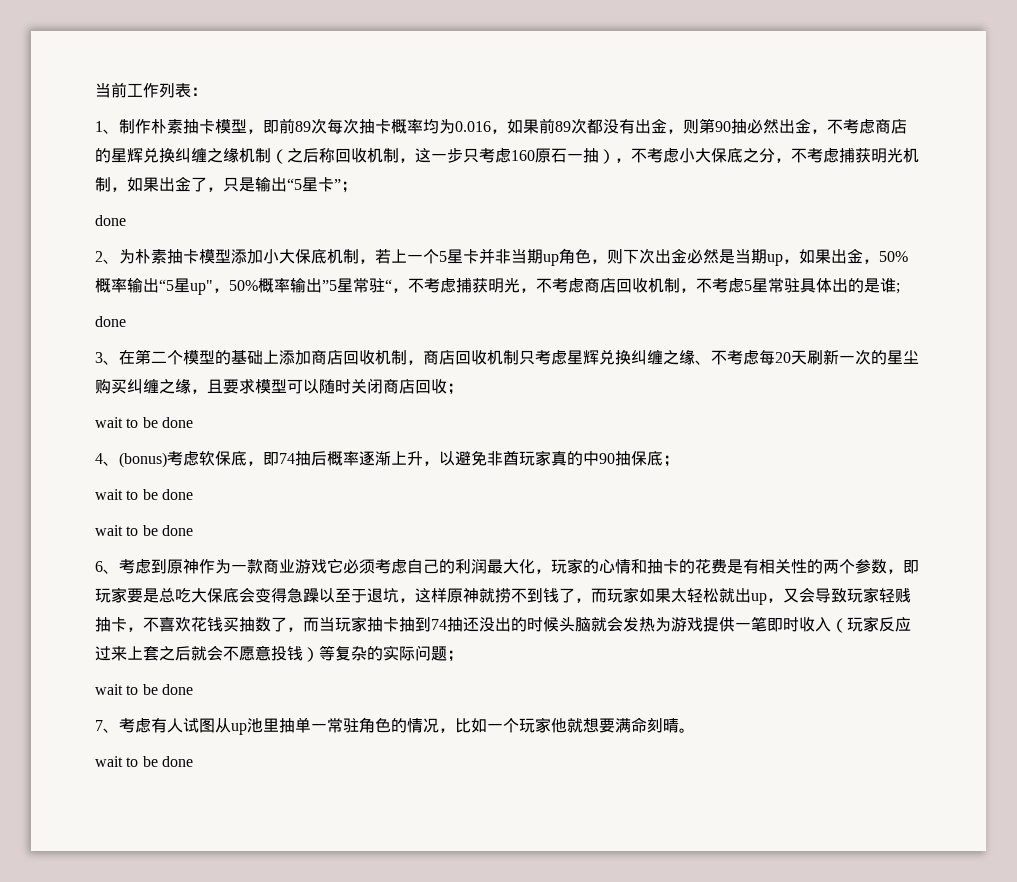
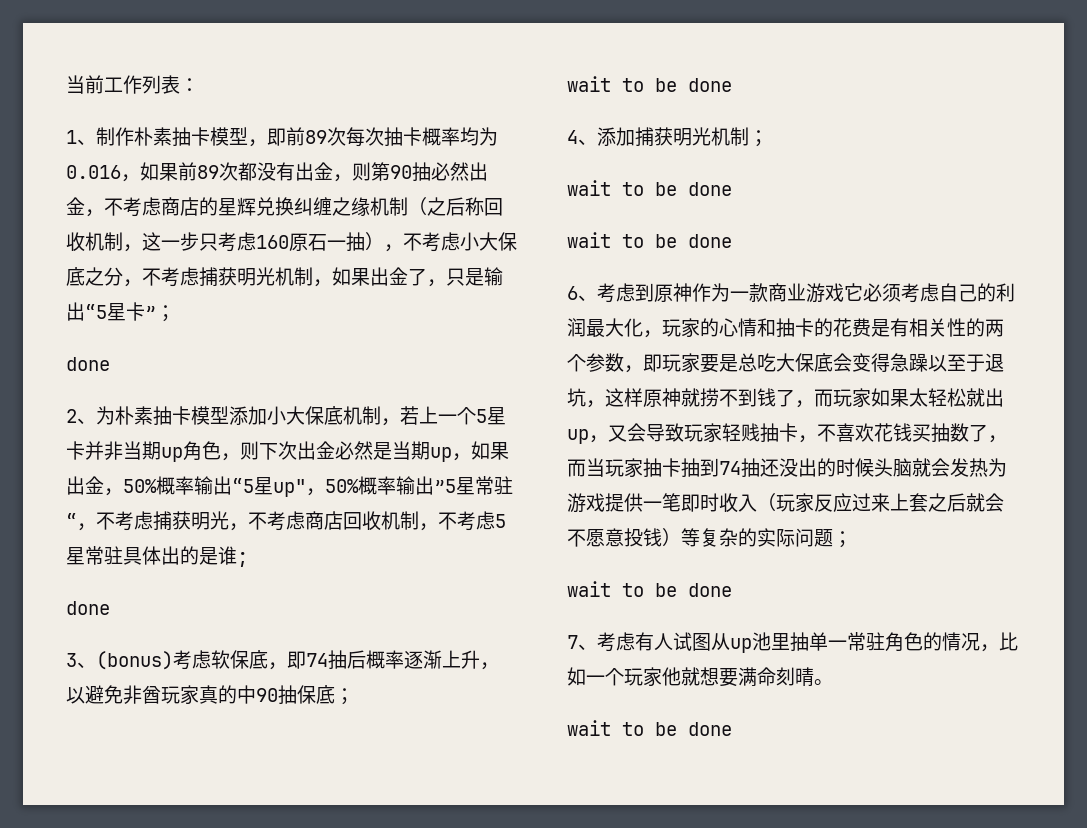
- 3、在第二个模型的基础上添加商店回收机制，商店回收机制只考虑星辉兑换纠缠之缘、不考虑每20天刷新一次的星尘购买纠缠之缘，且要求模型可以随时关闭商店回收；
- wait to be done
- 4、(bonus)考虑软保底，即74抽后概率逐渐上升，以避免非酋玩家真的中90抽保底；
+ 3、(bonus)考虑软保底，即74抽后概率逐渐上升，以避免非酋玩家真的中90抽保底；
+ 4、添加捕获明光机制；
+ wait to be done

